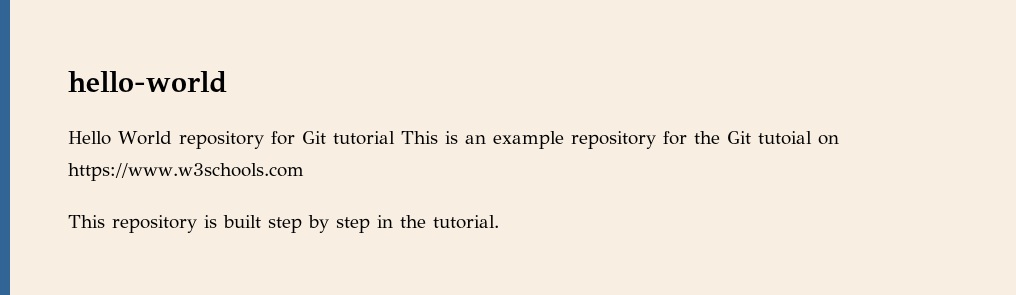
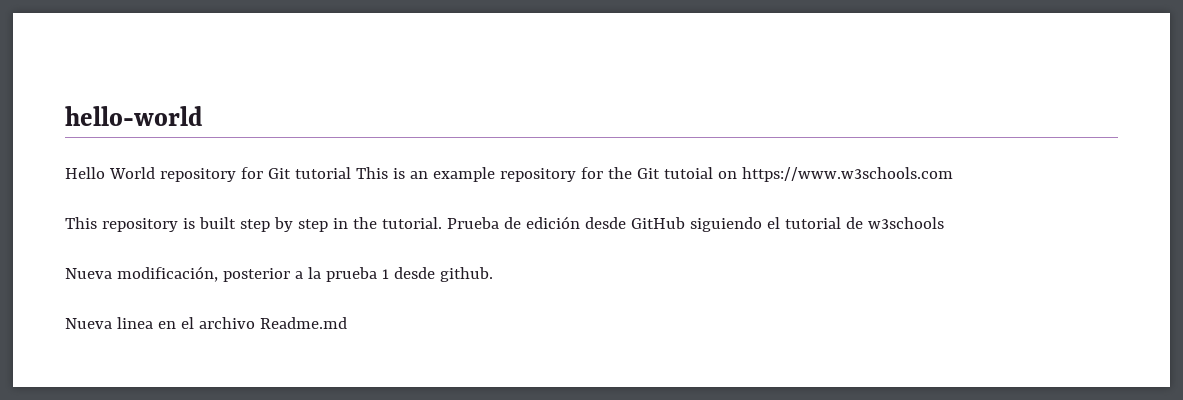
+ Prueba de edición desde GitHub siguiendo el tutorial de w3schools
+ Nueva modificación, posterior a la prueba 1 desde github.
+ Nueva linea en el archivo Readme.md

